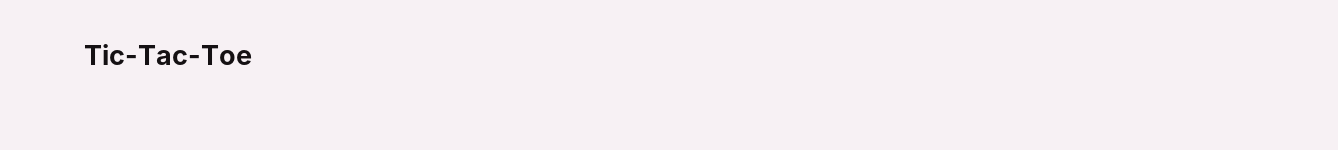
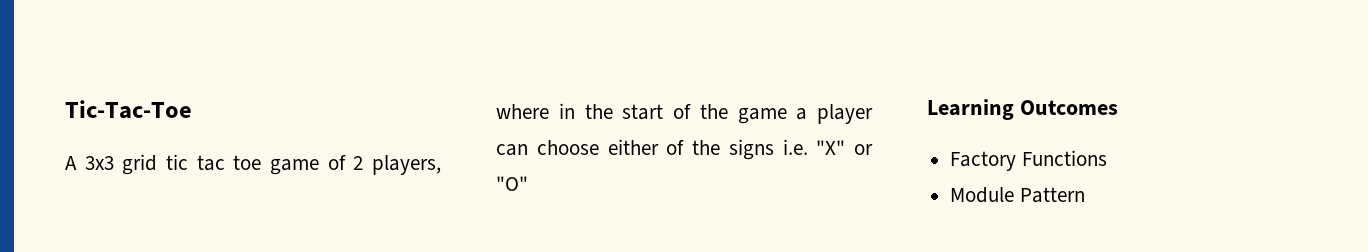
+ A 3x3 grid tic tac toe game of 2 players, where in the start of the game a player can choose either of the signs i.e. "X" or "O"
+ Learning Outcomes
+ Factory Functions
+ Module Pattern

